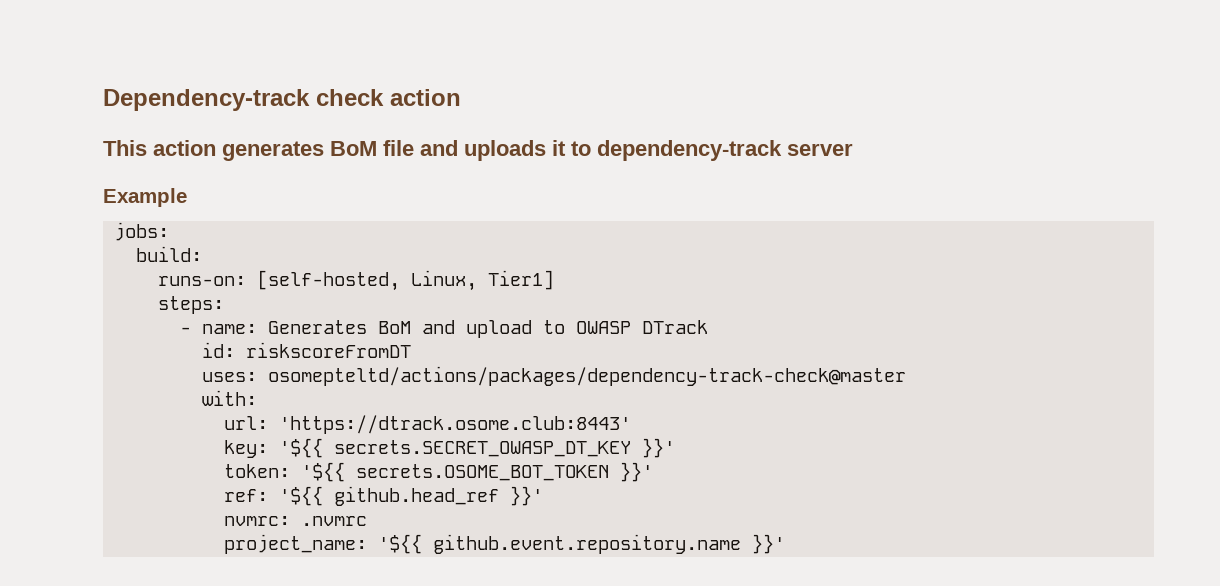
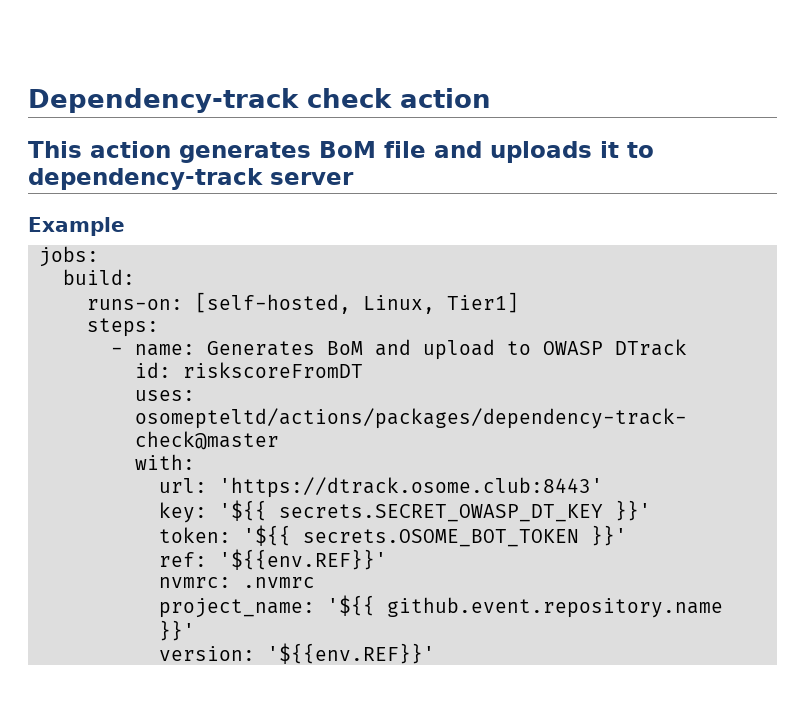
- ref: '${{ github.head_ref }}'
+ ref: '${{env.REF}}'
+ version: '${{env.REF}}'

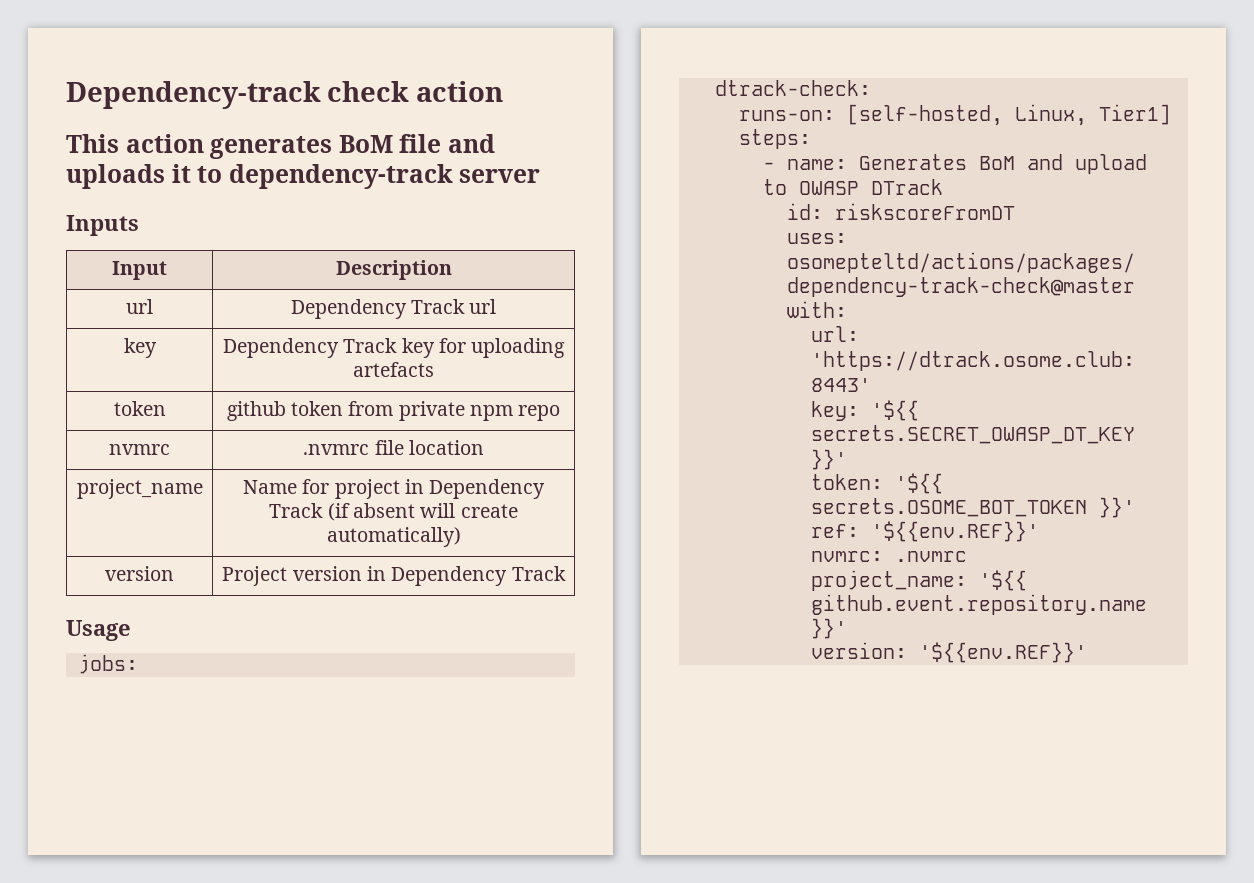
- Example
+ Inputs
+ Input | Description
+ url | Dependency Track url
+ key | Dependency Track key for uploading artefacts
+ token | github token from private npm repo
+ nvmrc | .nvmrc file location
+ project_name | Name for project in Dependency Track (if absent will create automatically)
+ version | Project version in Dependency Track
+ Usage
- build:
+ dtrack-check:

